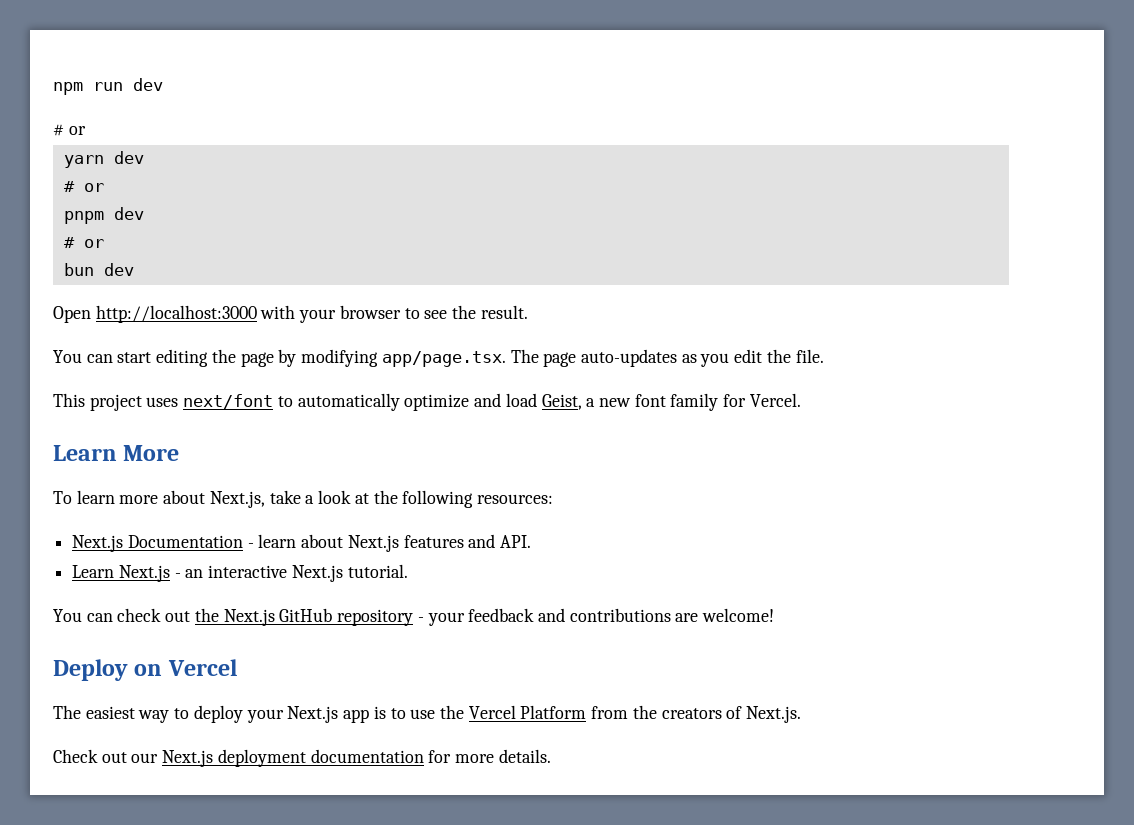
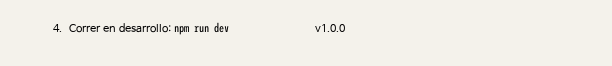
- npm run dev
- # or
- yarn dev
- # or
- pnpm dev
- # or
- bun dev
- Open http://localhost:3000 with your browser to see the result.
- You can start editing the page by modifying app/page.tsx. The page auto-updates as you edit the file.
- This project uses next/font to automatically optimize and load Geist, a new font family for Vercel.
- Learn More
- To learn more about Next.js, take a look at the following resources:
- Next.js Documentation - learn about Next.js features and API.
- Learn Next.js - an interactive Next.js tutorial.
- You can check out the Next.js GitHub repository - your feedback and contributions are welcome!
- Deploy on Vercel
- The easiest way to deploy your Next.js app is to use the Vercel Platform from the creators of Next.js.
- Check out our Next.js deployment documentation for more details.
+ 4. Correr en desarrollo: npm run dev
+ v1.0.0

